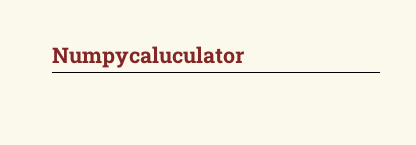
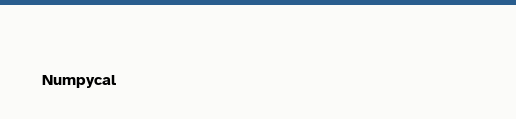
- Numpycaluculator
+ Numpycal

